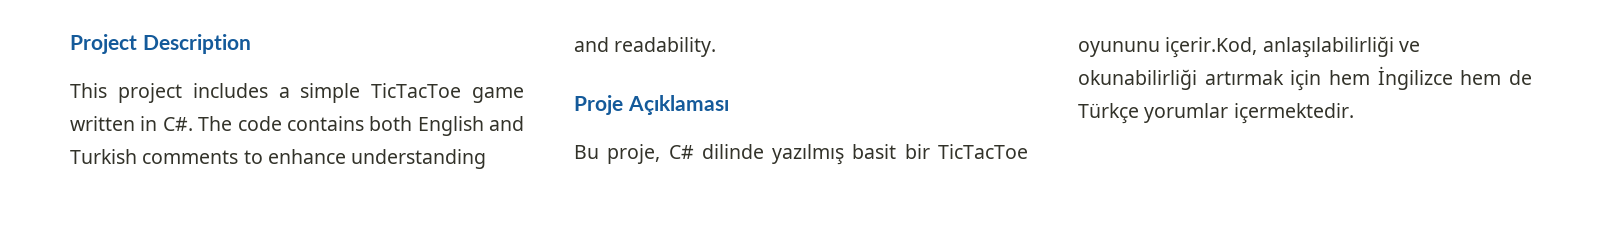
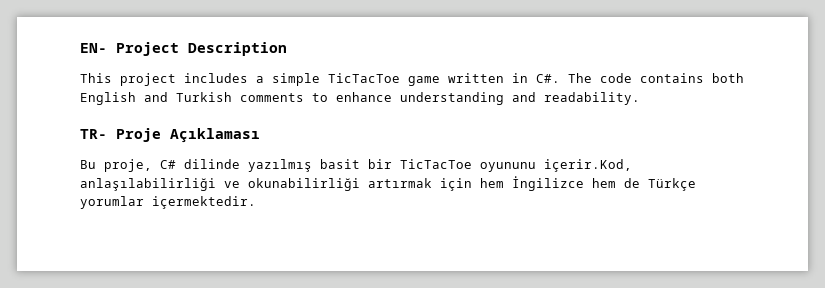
- Project Description
+ EN- Project Description
- Proje Açıklaması
+ TR- Proje Açıklaması

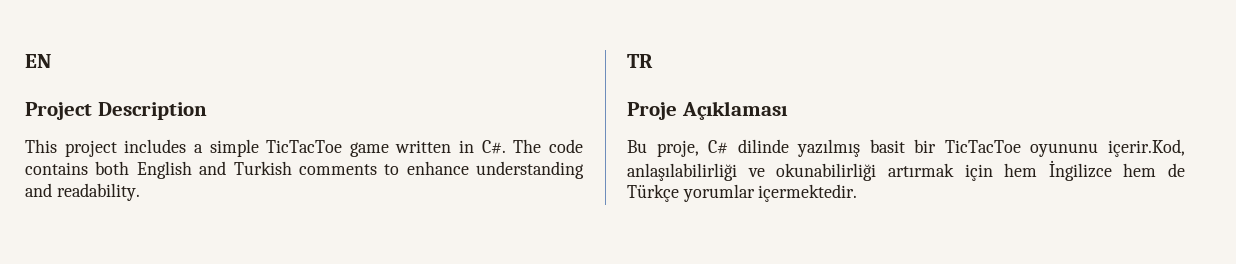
- EN- Project Description
+ EN
+ Project Description
- TR- Proje Açıklaması
+ TR
+ Proje Açıklaması

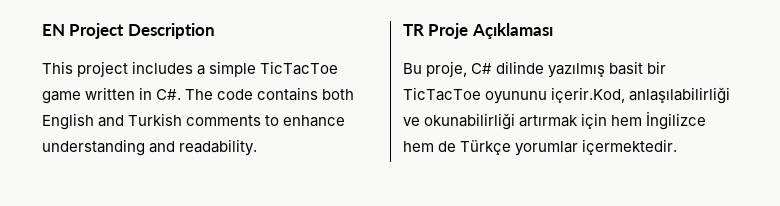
- EN
- Project Description
+ EN Project Description
- TR
- Proje Açıklaması
+ TR Proje Açıklaması

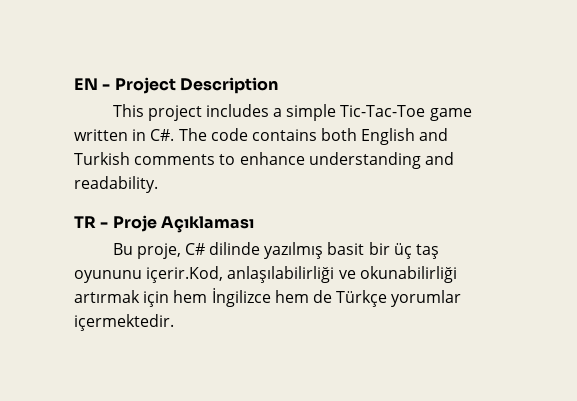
- EN Project Description
+ EN - Project Description
- This project includes a simple TicTacToe game written in C#. The code contains both English and Turkish comments to enhance understanding and readability.
+ This project includes a simple Tic-Tac-Toe game written in C#. The code contains both English and Turkish comments to enhance understanding and readability.
- TR Proje Açıklaması
+ TR - Proje Açıklaması
- Bu proje, C# dilinde yazılmış basit bir TicTacToe oyununu içerir.Kod, anlaşılabilirliği ve okunabilirliği artırmak için hem İngilizce hem de Türkçe yorumlar içermektedir.
+ Bu proje, C# dilinde yazılmış basit bir üç taş oyununu içerir.Kod, anlaşılabilirliği ve okunabilirliği artırmak için hem İngilizce hem de Türkçe yorumlar içermektedir.

